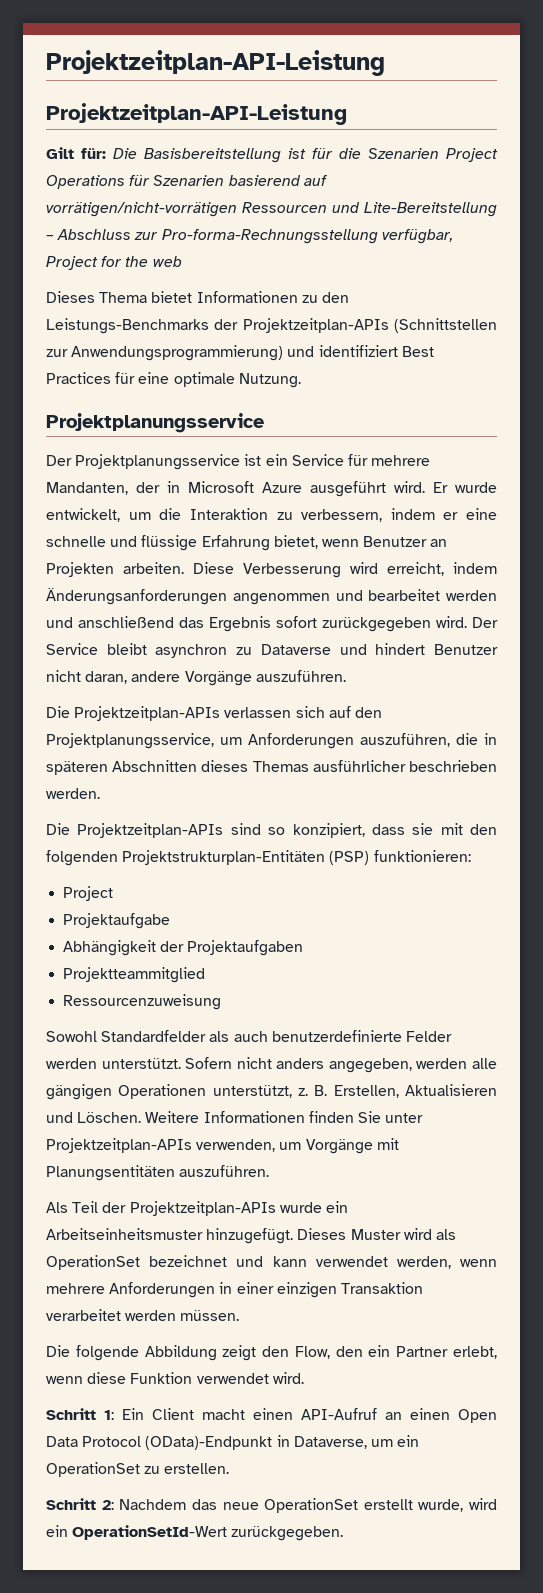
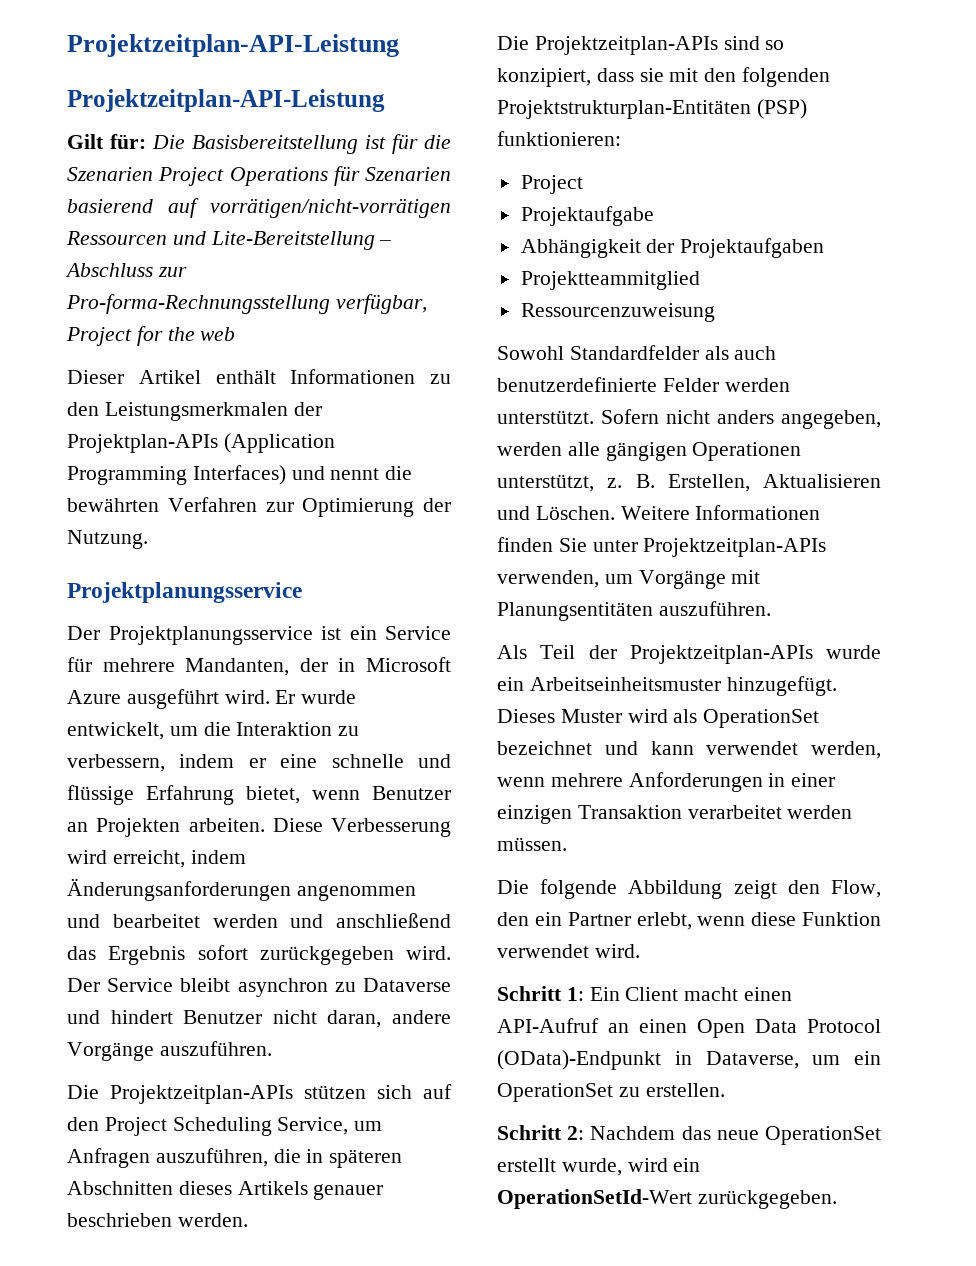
- Dieses Thema bietet Informationen zu den Leistungs-Benchmarks der Projektzeitplan-APIs (Schnittstellen zur Anwendungsprogrammierung) und identifiziert Best Practices für eine optimale Nutzung.
+ Dieser Artikel enthält Informationen zu den Leistungsmerkmalen der Projektplan-APIs (Application Programming Interfaces) und nennt die bewährten Verfahren zur Optimierung der Nutzung.
- Die Projektzeitplan-APIs verlassen sich auf den Projektplanungsservice, um Anforderungen auszuführen, die in späteren Abschnitten dieses Themas ausführlicher beschrieben werden.
+ Die Projektzeitplan-APIs stützen sich auf den Project Scheduling Service, um Anfragen auszuführen, die in späteren Abschnitten dieses Artikels genauer beschrieben werden.

